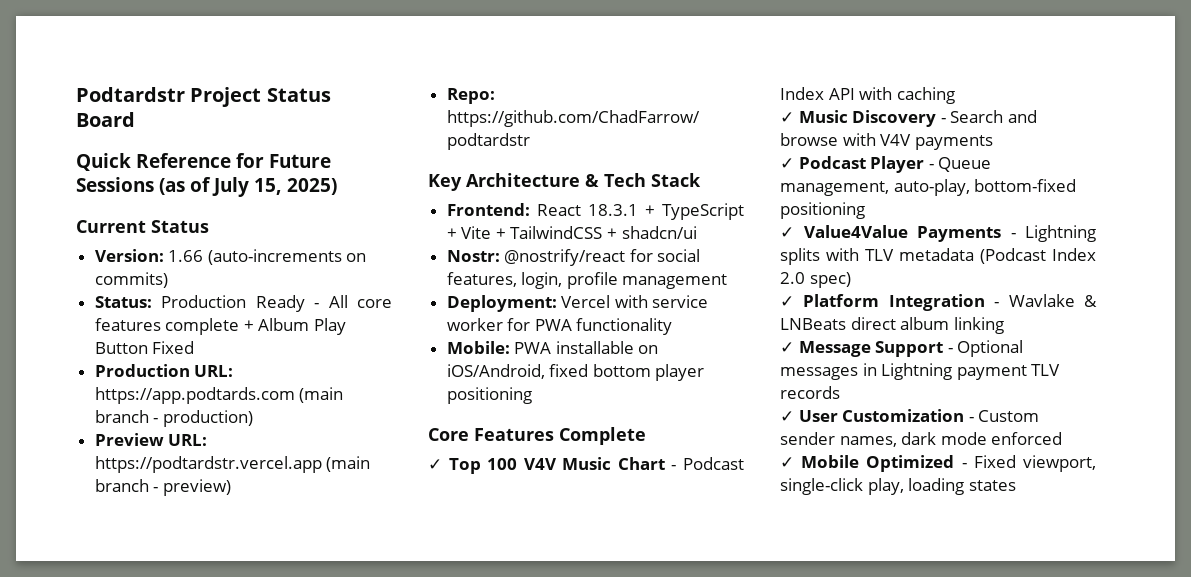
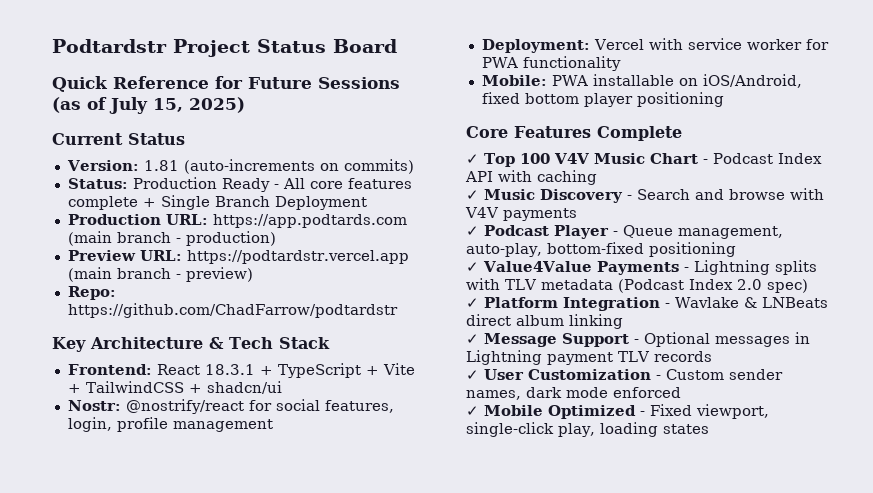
- Version: 1.66 (auto-increments on commits)
+ Version: 1.81 (auto-increments on commits)
- Status: Production Ready - All core features complete + Album Play Button Fixed
+ Status: Production Ready - All core features complete + Single Branch Deployment

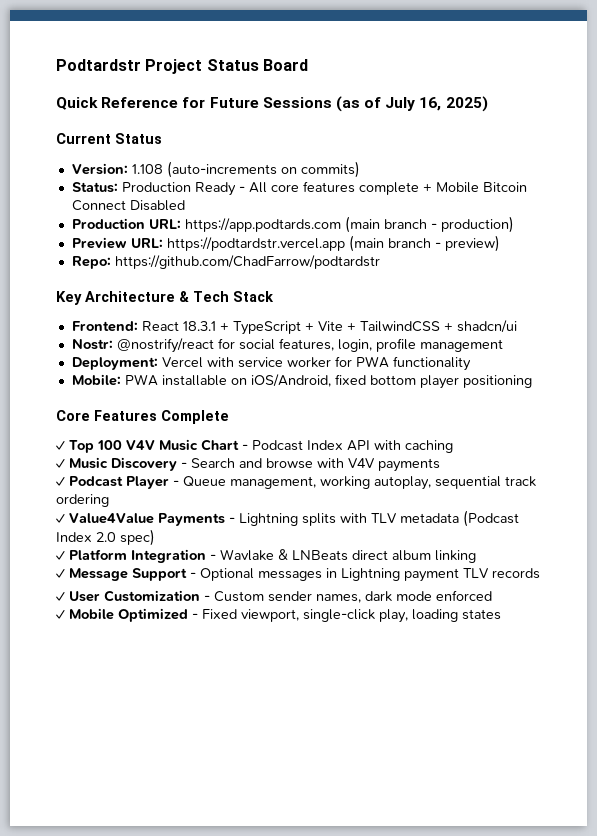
- Quick Reference for Future Sessions (as of July 15, 2025)
+ Quick Reference for Future Sessions (as of July 16, 2025)
- Version: 1.81 (auto-increments on commits)
+ Version: 1.108 (auto-increments on commits)
- Status: Production Ready - All core features complete + Single Branch Deployment
+ Status: Production Ready - All core features complete + Mobile Bitcoin Connect Disabled
- ✓ Podcast Player - Queue management, auto-play, bottom-fixed positioning
+ ✓ Podcast Player - Queue management, working autoplay, sequential track ordering

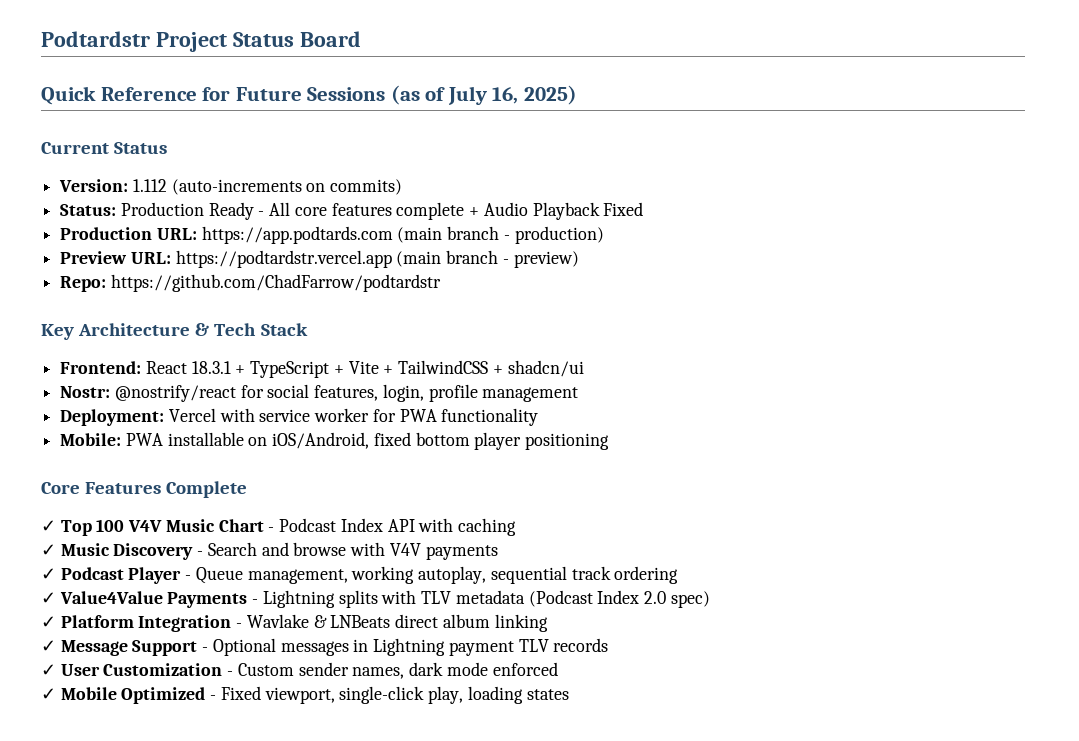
- Version: 1.108 (auto-increments on commits)
+ Version: 1.112 (auto-increments on commits)
- Status: Production Ready - All core features complete + Mobile Bitcoin Connect Disabled
+ Status: Production Ready - All core features complete + Audio Playback Fixed

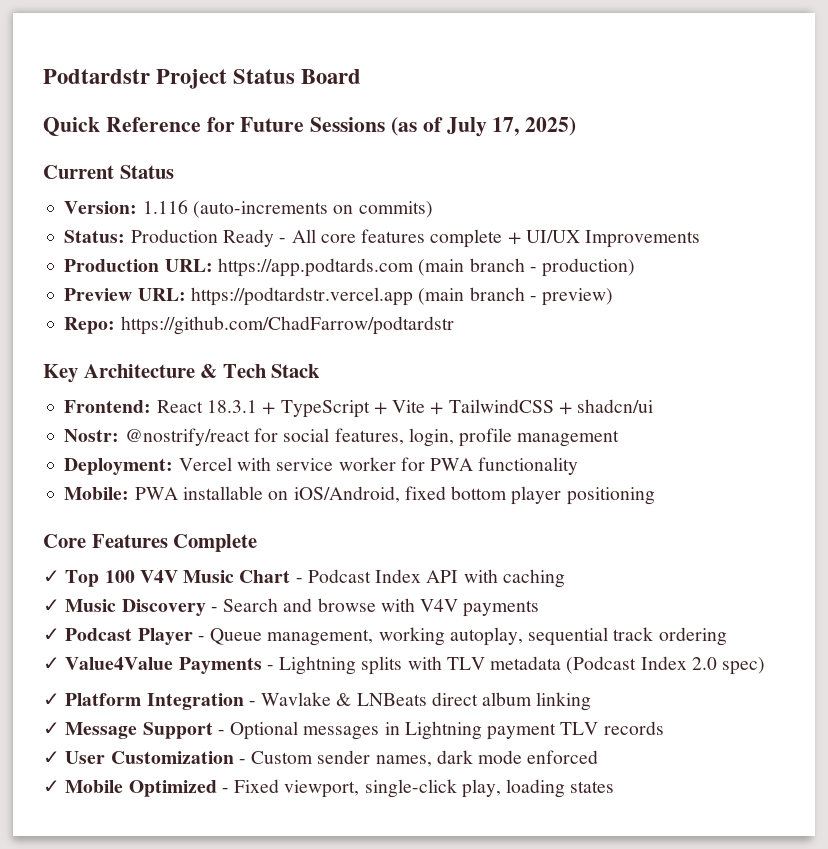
- Quick Reference for Future Sessions (as of July 16, 2025)
+ Quick Reference for Future Sessions (as of July 17, 2025)
- Version: 1.112 (auto-increments on commits)
+ Version: 1.116 (auto-increments on commits)
- Status: Production Ready - All core features complete + Audio Playback Fixed
+ Status: Production Ready - All core features complete + UI/UX Improvements

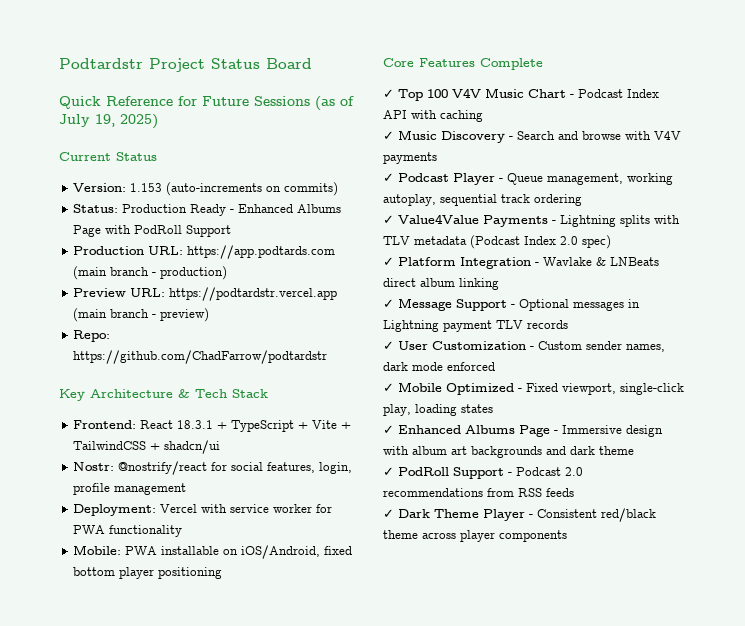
- Quick Reference for Future Sessions (as of July 17, 2025)
+ Quick Reference for Future Sessions (as of July 19, 2025)
- Version: 1.116 (auto-increments on commits)
+ Version: 1.153 (auto-increments on commits)
- Status: Production Ready - All core features complete + UI/UX Improvements
+ Status: Production Ready - Enhanced Albums Page with PodRoll Support
+ ✓ Enhanced Albums Page - Immersive design with album art backgrounds and dark theme
+ ✓ PodRoll Support - Podcast 2.0 recommendations from RSS feeds
+ ✓ Dark Theme Player - Consistent red/black theme across player components

